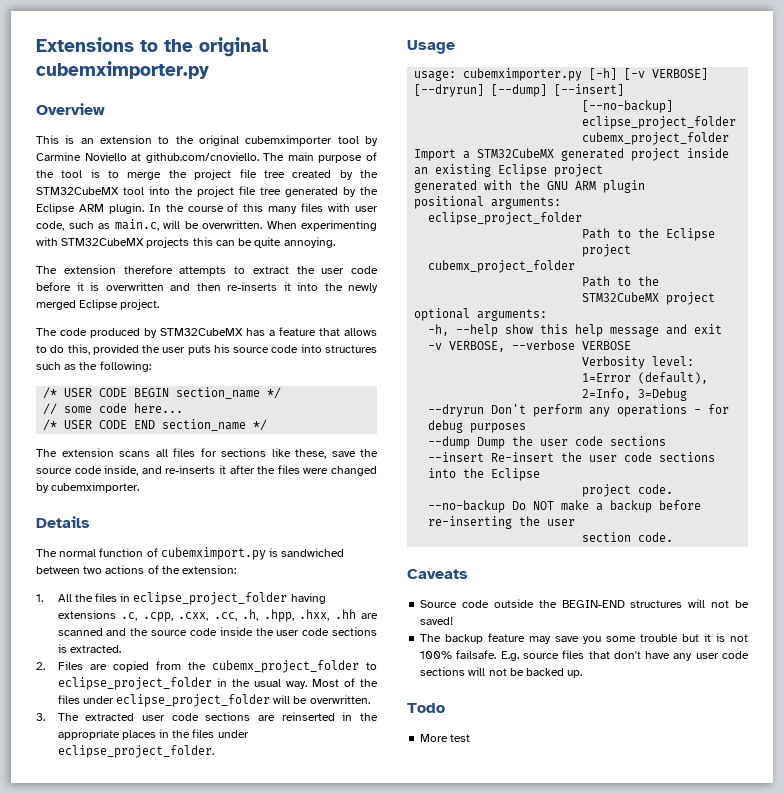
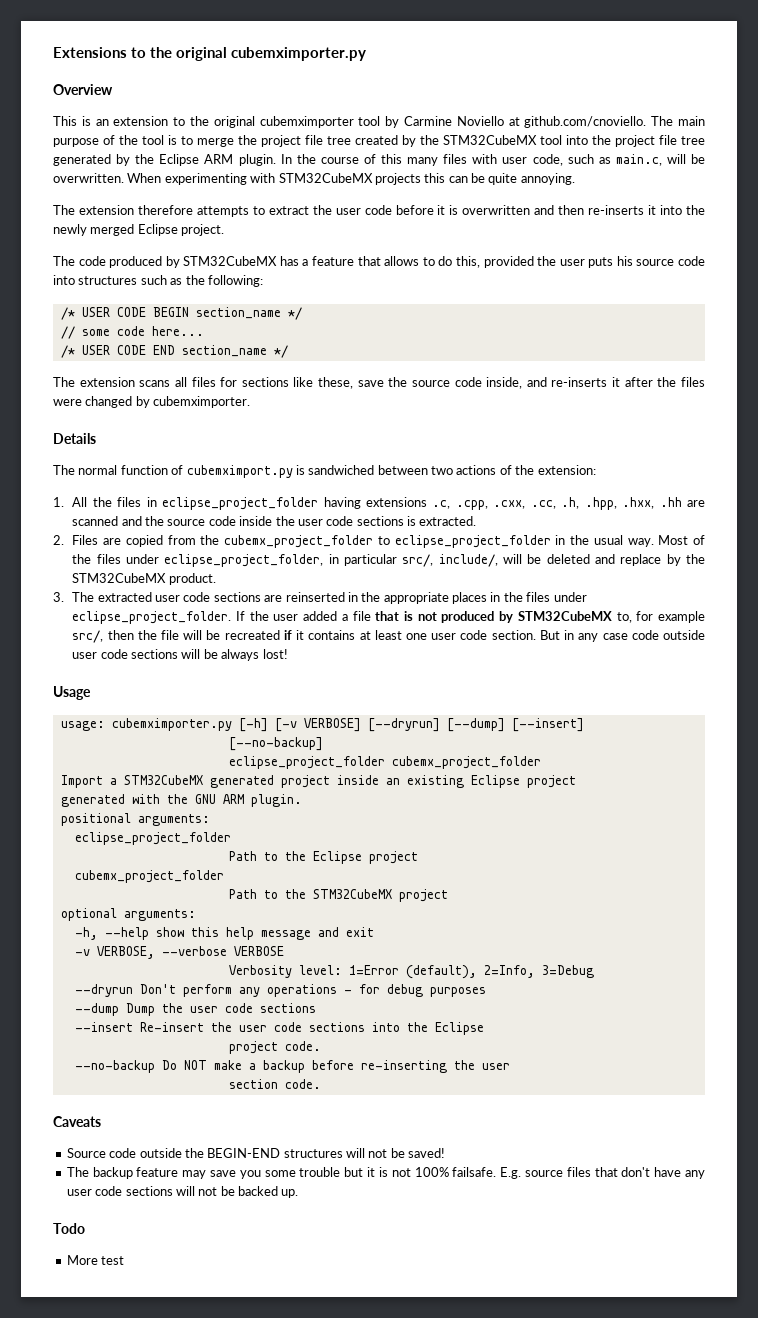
- Most of the files under eclipse_project_folder will be overwritten.
+ Most of the files under eclipse_project_folder, in particular src/, include/, will be deleted and replace by the STM32CubeMX product.
+ If the user added a file that is not produced by STM32CubeMX to, for example src/, then the file will be recreated if it contains at least one user code section. But in any case code outside user code sections will be always lost!
- generated with the GNU ARM plugin
+ generated with the GNU ARM plugin.

